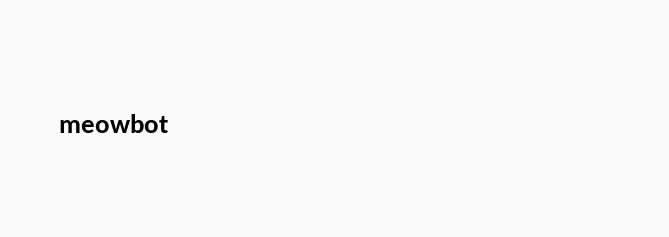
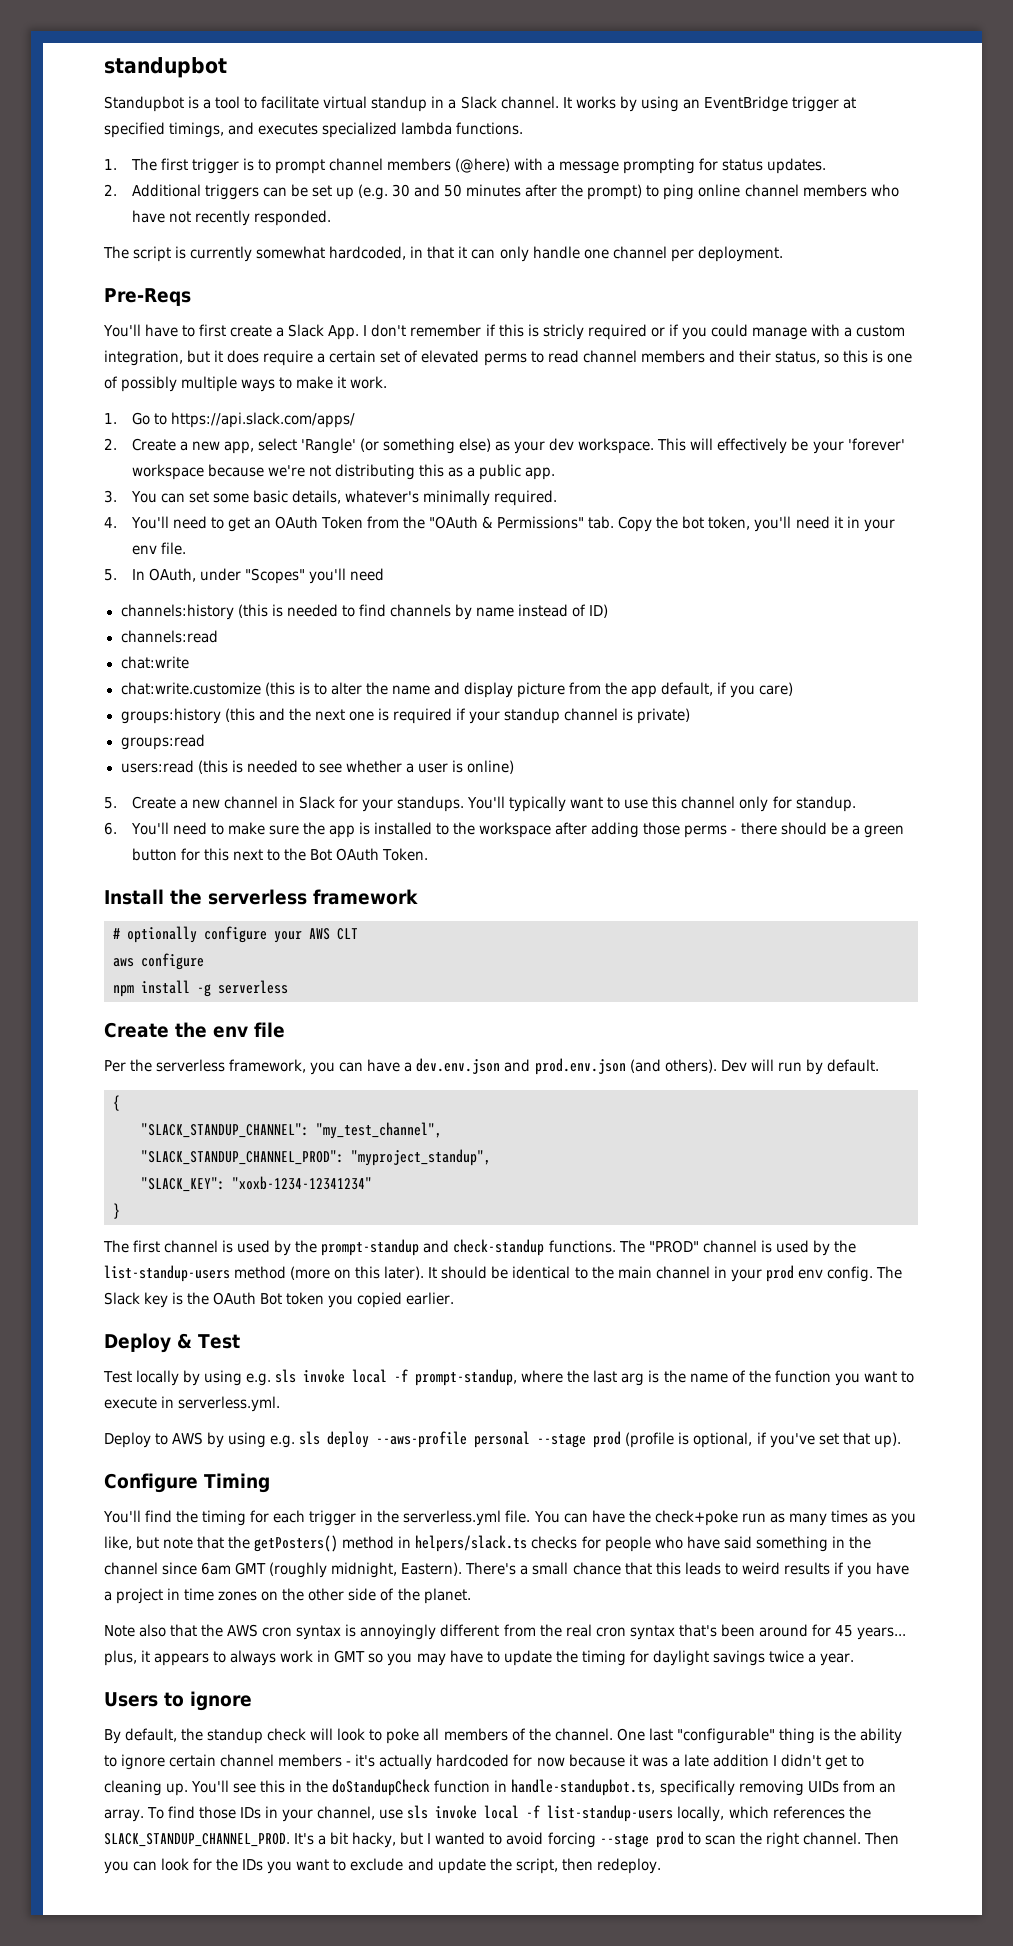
- meowbot
+ standupbot
+ Standupbot is a tool to facilitate virtual standup in a Slack channel. It works by using an EventBridge trigger at specified timings, and executes specialized lambda functions.
+ 1. The first trigger is to prompt channel members (@here) with a message prompting for status updates.
+ 2. Additional triggers can be set up (e.g. 30 and 50 minutes after the prompt) to ping online channel members who have not recently responded.
+ The script is currently somewhat hardcoded, in that it can only handle one channel per deployment.
+ Pre-Reqs
+ You'll have to first create a Slack App. I don't remember if this is stricly required or if you could manage with a custom integration, but it does require a certain set of elevated perms to read channel members and their status, so this is one of possibly multiple ways to make it work.
+ 1. Go to https://api.slack.com/apps/
+ 2. Create a new app, select 'Rangle' (or something else) as your dev workspace. This will effectively be your 'forever' workspace because we're not distributing this as a public app.
+ 3. You can set some basic details, whatever's minimally required.
+ 4. You'll need to get an OAuth Token from the "OAuth & Permissions" tab. Copy the bot token, you'll need it in your env file.
+ 5. In OAuth, under "Scopes" you'll need
+ channels:history (this is needed to find channels by name instead of ID)
+ channels:read
+ chat:write
+ chat:write.customize (this is to alter the name and display picture from the app default, if you care)
+ groups:history (this and the next one is required if your standup channel is private)
+ groups:read
+ users:read (this is needed to see whether a user is online)
+ 5. Create a new channel in Slack for your standups. You'll typically want to use this channel only for standup.
+ 6. You'll need to make sure the app is installed to the workspace after adding those perms - there should be a green button for this next to the Bot OAuth Token.
+ Install the serverless framework
+ # optionally configure your AWS CLT
+ aws configure
+ npm install -g serverless
+ Create the env file
+ Per the serverless framework, you can have a dev.env.json and prod.env.json (and others). Dev will run by default.
+ {
+ "SLACK_STANDUP_CHANNEL": "my_test_channel",
+ "SLACK_STANDUP_CHANNEL_PROD": "myproject_standup",
+ "SLACK_KEY": "xoxb-1234-12341234"
+ }
+ The first channel is used by the prompt-standup and check-standup functions. The "PROD" channel is used by the list-standup-users method (more on this later). It should be identical to the main channel in your prod env config. The Slack key is the OAuth Bot token you copied earlier.
+ Deploy & Test
+ Test locally by using e.g. sls invoke local -f prompt-standup, where the last arg is the name of the function you want to execute in serverless.yml.
+ Deploy to AWS by using e.g. sls deploy --aws-profile personal --stage prod (profile is optional, if you've set that up).
+ Configure Timing
+ You'll find the timing for each trigger in the serverless.yml file. You can have the check+poke run as many times as you like, but note that the getPosters() method in helpers/slack.ts checks for people who have said something in the channel since 6am GMT (roughly midnight, Eastern). There's a small chance that this leads to weird results if you have a project in time zones on the other side of the planet.
+ Note also that the AWS cron syntax is annoyingly different from the real cron syntax that's been around for 45 years... plus, it appears to always work in GMT so you may have to update the timing for daylight savings twice a year.
+ Users to ignore
+ By default, the standup check will look to poke all members of the channel. One last "configurable" thing is the ability to ignore certain channel members - it's actually hardcoded for now because it was a late addition I didn't get to cleaning up. You'll see this in the doStandupCheck function in handle-standupbot.ts, specifically removing UIDs from an array. To find those IDs in your channel, use sls invoke local -f list-standup-users locally, which references the SLACK_STANDUP_CHANNEL_PROD. It's a bit hacky, but I wanted to avoid forcing --stage prod to scan the right channel. Then you can look for the IDs you want to exclude and update the script, then redeploy.

